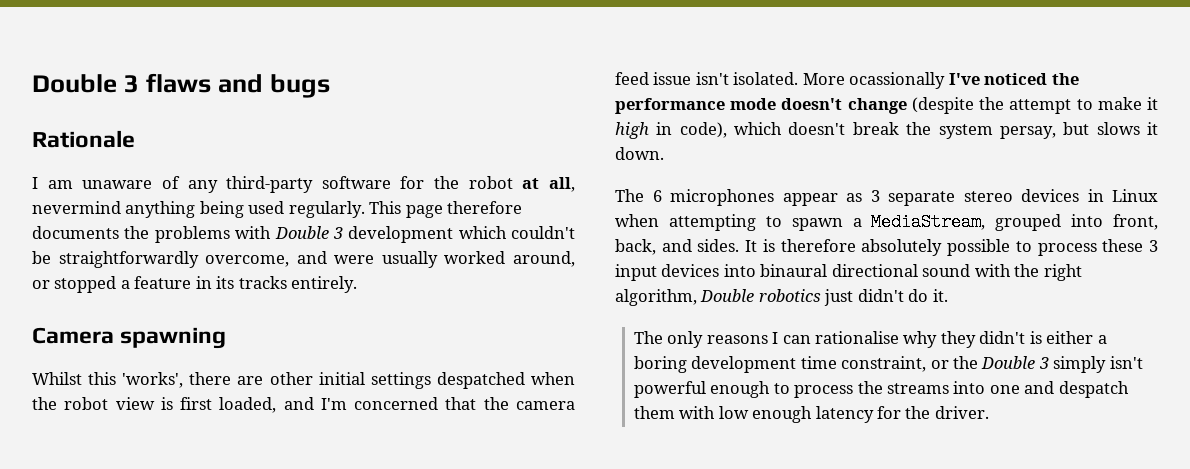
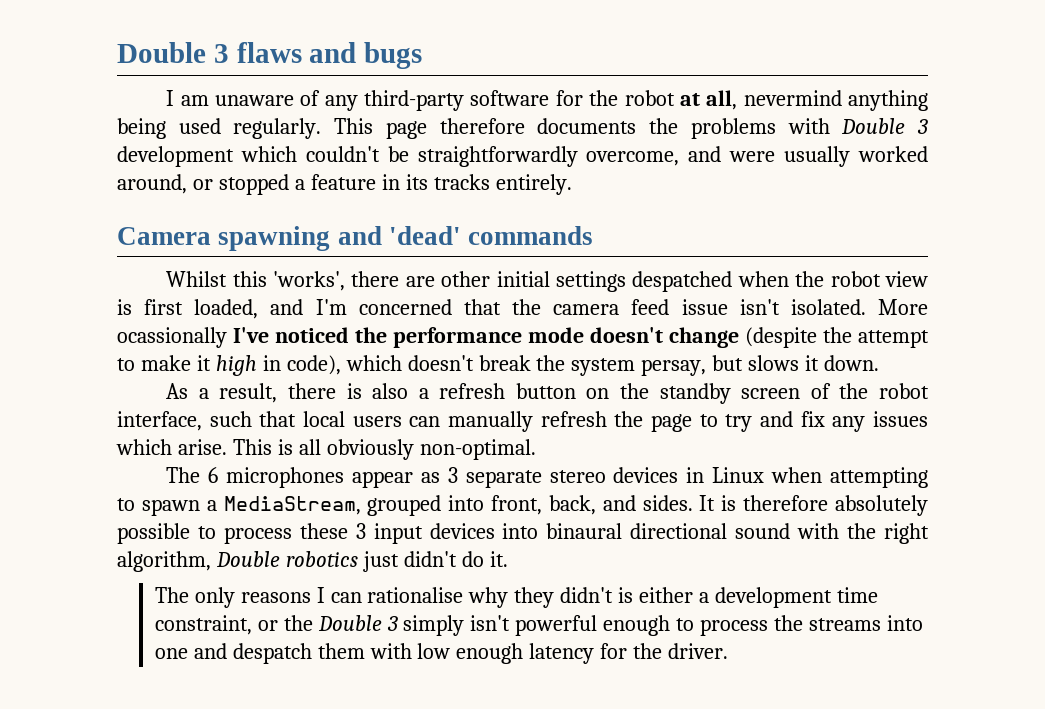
- Rationale
- Camera spawning
+ Camera spawning and 'dead' commands
+ As a result, there is also a refresh button on the standby screen of the robot interface, such that local users can manually refresh the page to try and fix any issues which arise. This is all obviously non-optimal.
- The only reasons I can rationalise why they didn't is either a boring development time constraint, or the Double 3 simply isn't powerful enough to process the streams into one and despatch them with low enough latency for the driver.
+ The only reasons I can rationalise why they didn't is either a development time constraint, or the Double 3 simply isn't powerful enough to process the streams into one and despatch them with low enough latency for the driver.

